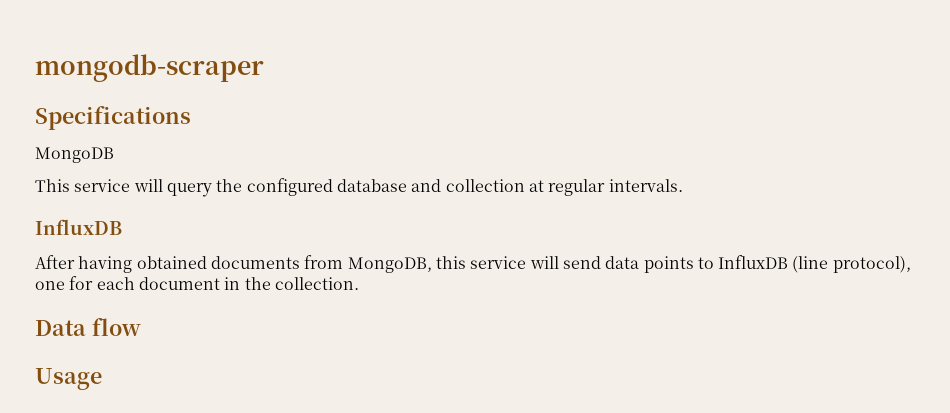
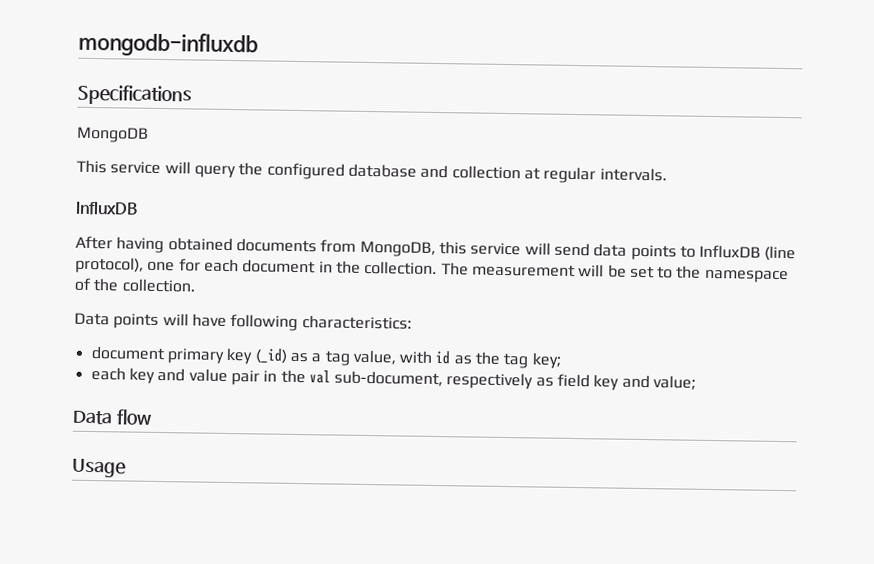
- mongodb-scraper
+ mongodb-influxdb
+ The measurement will be set to the namespace of the collection.
+ Data points will have following characteristics:
+ document primary key (_id) as a tag value, with id as the tag key;
+ each key and value pair in the val sub-document, respectively as field key and value;

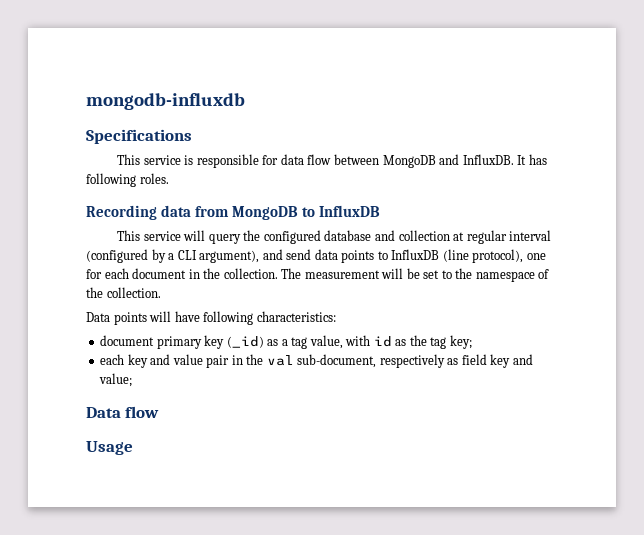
- MongoDB
+ This service is responsible for data flow between MongoDB and InfluxDB. It has following roles.
+ Recording data from MongoDB to InfluxDB
- This service will query the configured database and collection at regular intervals.
- InfluxDB
- After having obtained documents from MongoDB, this service will send data points to InfluxDB (line protocol), one for each document in the collection.
+ This service will query the configured database and collection at regular interval (configured by a CLI argument), and send data points to InfluxDB (line protocol), one for each document in the collection.

